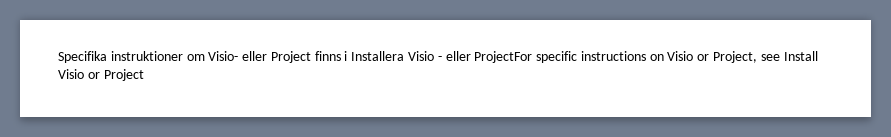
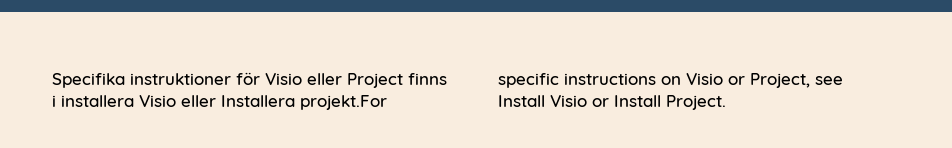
- Specifika instruktioner om Visio- eller Project finns i Installera Visio - eller ProjectFor specific instructions on Visio or Project, see Install Visio or Project
+ Specifika instruktioner för Visio eller Project finns i installera Visio eller Installera projekt.For specific instructions on Visio or Project, see Install Visio or Install Project.

